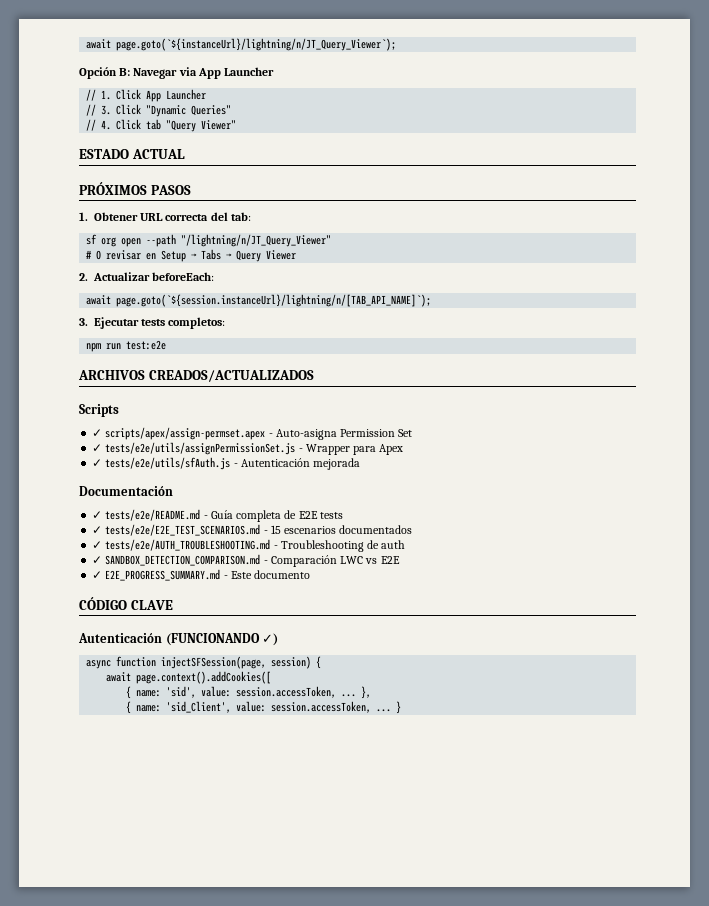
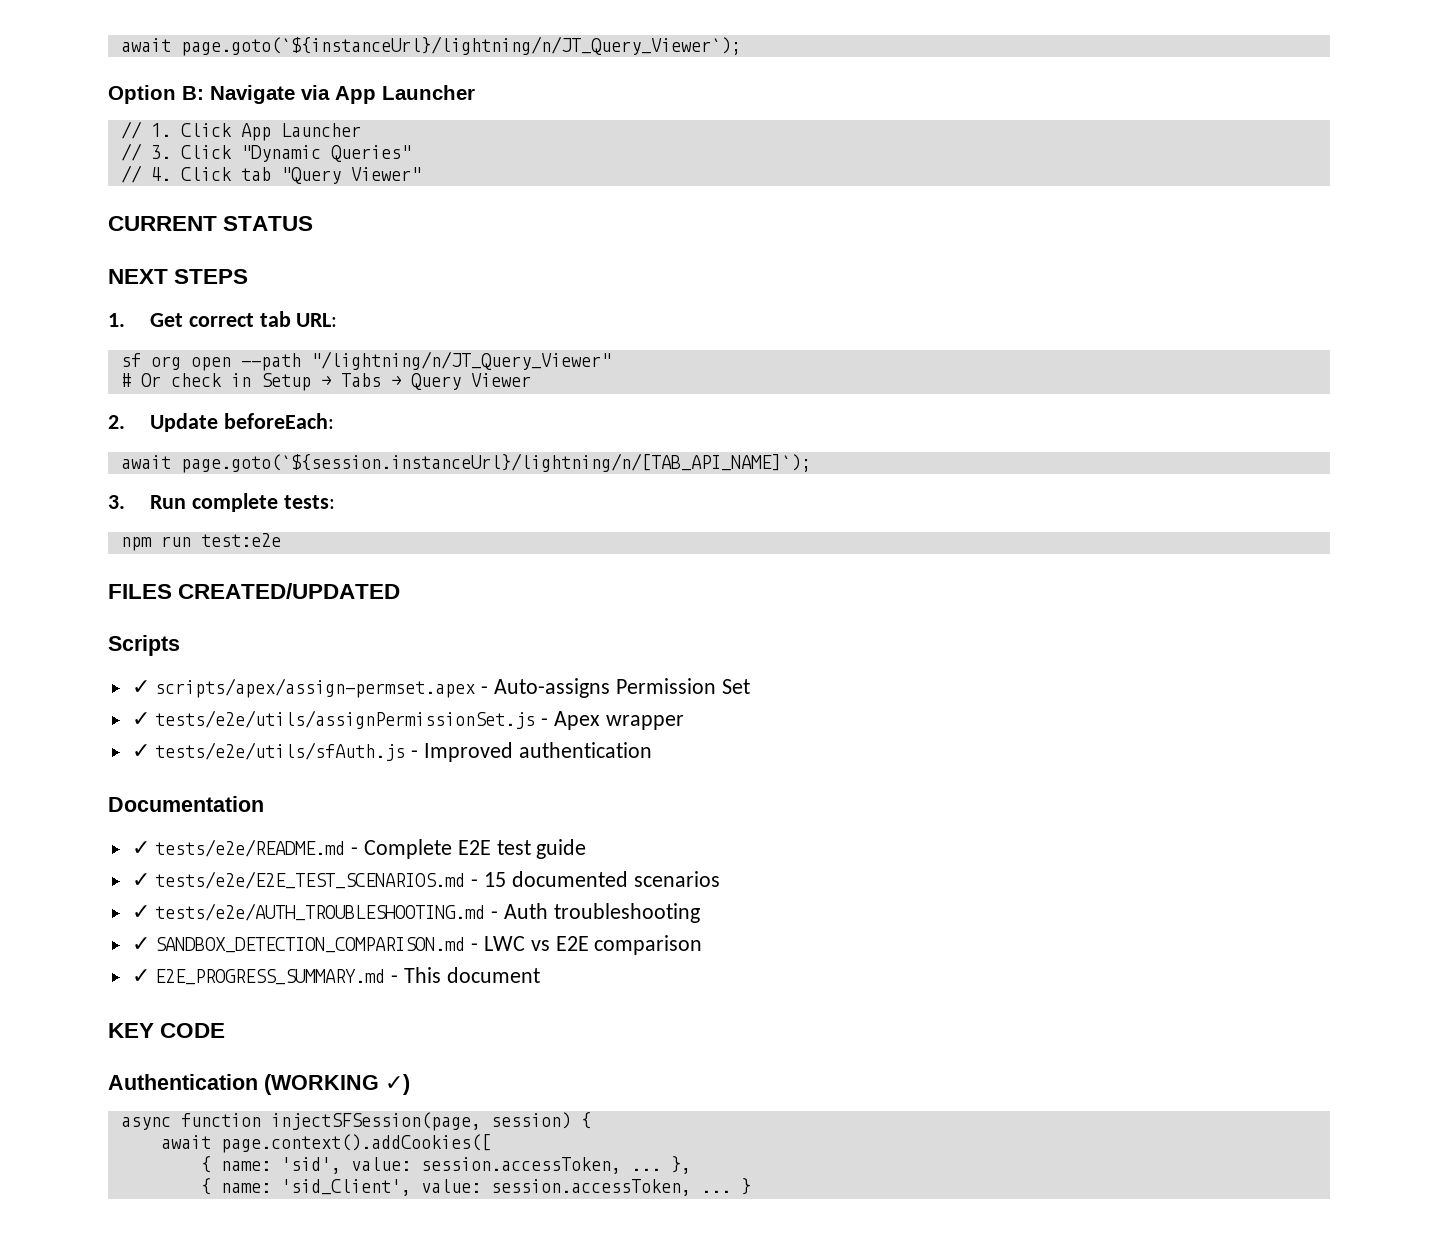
- Opción B: Navegar via App Launcher
+ Option B: Navigate via App Launcher
- ESTADO ACTUAL
- PRÓXIMOS PASOS
- 1. Obtener URL correcta del tab:
+ CURRENT STATUS
+ NEXT STEPS
+ 1. Get correct tab URL:
- # O revisar en Setup → Tabs → Query Viewer
+ # Or check in Setup → Tabs → Query Viewer
- 2. Actualizar beforeEach:
+ 2. Update beforeEach:
- 3. Ejecutar tests completos:
+ 3. Run complete tests:
- ARCHIVOS CREADOS/ACTUALIZADOS
+ FILES CREATED/UPDATED
- ✓ scripts/apex/assign-permset.apex - Auto-asigna Permission Set
+ ✓ scripts/apex/assign-permset.apex - Auto-assigns Permission Set
- ✓ tests/e2e/utils/assignPermissionSet.js - Wrapper para Apex
+ ✓ tests/e2e/utils/assignPermissionSet.js - Apex wrapper
- ✓ tests/e2e/utils/sfAuth.js - Autenticación mejorada
- Documentación
+ ✓ tests/e2e/utils/sfAuth.js - Improved authentication
+ Documentation
- ✓ tests/e2e/README.md - Guía completa de E2E tests
+ ✓ tests/e2e/README.md - Complete E2E test guide
- ✓ tests/e2e/E2E_TEST_SCENARIOS.md - 15 escenarios documentados
+ ✓ tests/e2e/E2E_TEST_SCENARIOS.md - 15 documented scenarios
- ✓ tests/e2e/AUTH_TROUBLESHOOTING.md - Troubleshooting de auth
+ ✓ tests/e2e/AUTH_TROUBLESHOOTING.md - Auth troubleshooting
- ✓ SANDBOX_DETECTION_COMPARISON.md - Comparación LWC vs E2E
+ ✓ SANDBOX_DETECTION_COMPARISON.md - LWC vs E2E comparison
- ✓ E2E_PROGRESS_SUMMARY.md - Este documento
- CÓDIGO CLAVE
- Autenticación (FUNCIONANDO ✓)
+ ✓ E2E_PROGRESS_SUMMARY.md - This document
+ KEY CODE
+ Authentication (WORKING ✓)

